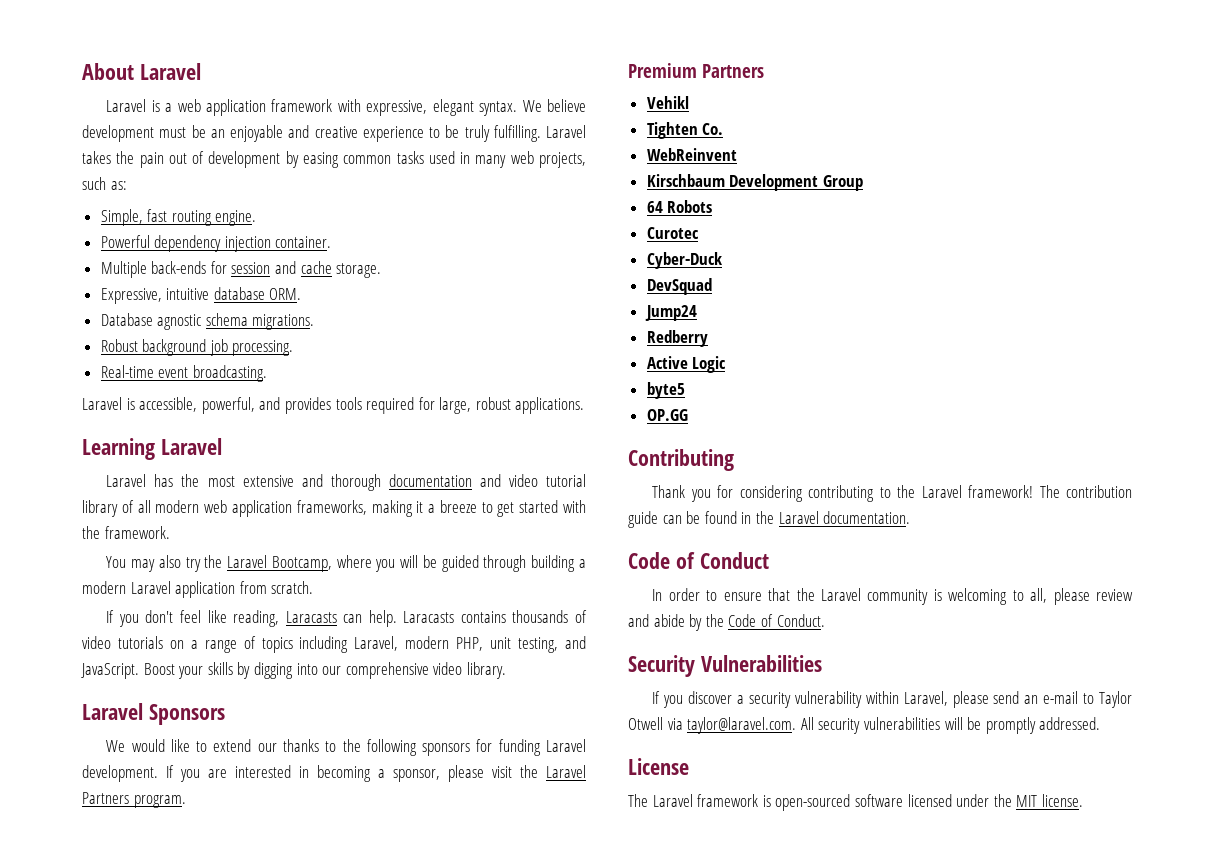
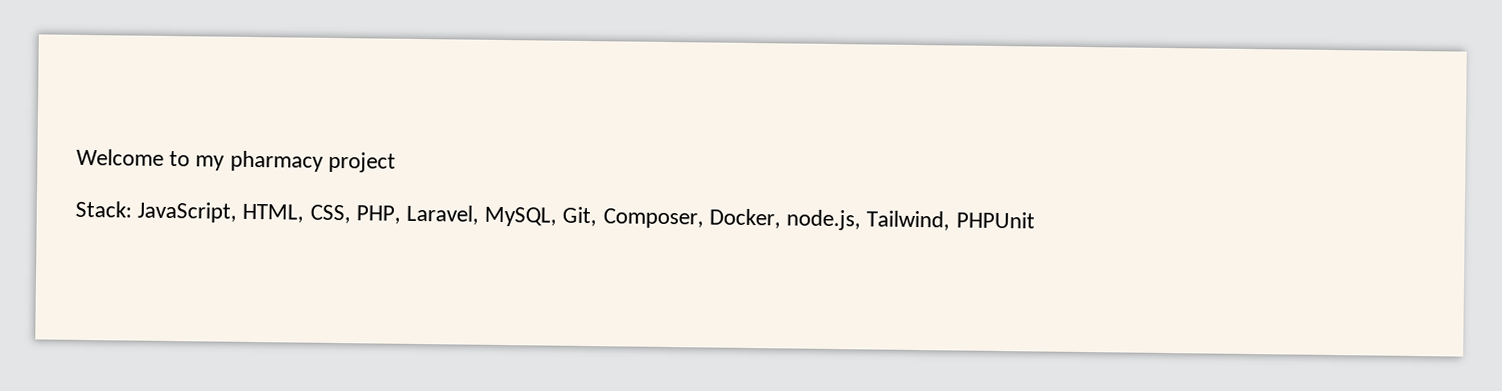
- About Laravel
- Laravel is a web application framework with expressive, elegant syntax. We believe development must be an enjoyable and creative experience to be truly fulfilling. Laravel takes the pain out of development by easing common tasks used in many web projects, such as:
- Simple, fast routing engine.
- Powerful dependency injection container.
- Multiple back-ends for session and cache storage.
- Expressive, intuitive database ORM.
- Database agnostic schema migrations.
- Robust background job processing.
- Real-time event broadcasting.
- Laravel is accessible, powerful, and provides tools required for large, robust applications.
- Learning Laravel
- Laravel has the most extensive and thorough documentation and video tutorial library of all modern web application frameworks, making it a breeze to get started with the framework.
- You may also try the Laravel Bootcamp, where you will be guided through building a modern Laravel application from scratch.
- If you don't feel like reading, Laracasts can help. Laracasts contains thousands of video tutorials on a range of topics including Laravel, modern PHP, unit testing, and JavaScript. Boost your skills by digging into our comprehensive video library.
- Laravel Sponsors
- We would like to extend our thanks to the following sponsors for funding Laravel development. If you are interested in becoming a sponsor, please visit the Laravel Partners program.
- Premium Partners
- Vehikl
- Tighten Co.
- WebReinvent
- Kirschbaum Development Group
- 64 Robots
- Curotec
- Cyber-Duck
- DevSquad
- Jump24
- Redberry
- Active Logic
- byte5
- OP.GG
- Contributing
- Thank you for considering contributing to the Laravel framework! The contribution guide can be found in the Laravel documentation.
- Code of Conduct
- In order to ensure that the Laravel community is welcoming to all, please review and abide by the Code of Conduct.
- Security Vulnerabilities
- If you discover a security vulnerability within Laravel, please send an e-mail to Taylor Otwell via taylor@laravel.com. All security vulnerabilities will be promptly addressed.
- License
- The Laravel framework is open-sourced software licensed under the MIT license.
+ Welcome to my pharmacy project
+ Stack: JavaScript, HTML, CSS, PHP, Laravel, MySQL, Git, Composer, Docker, node.js, Tailwind, PHPUnit

